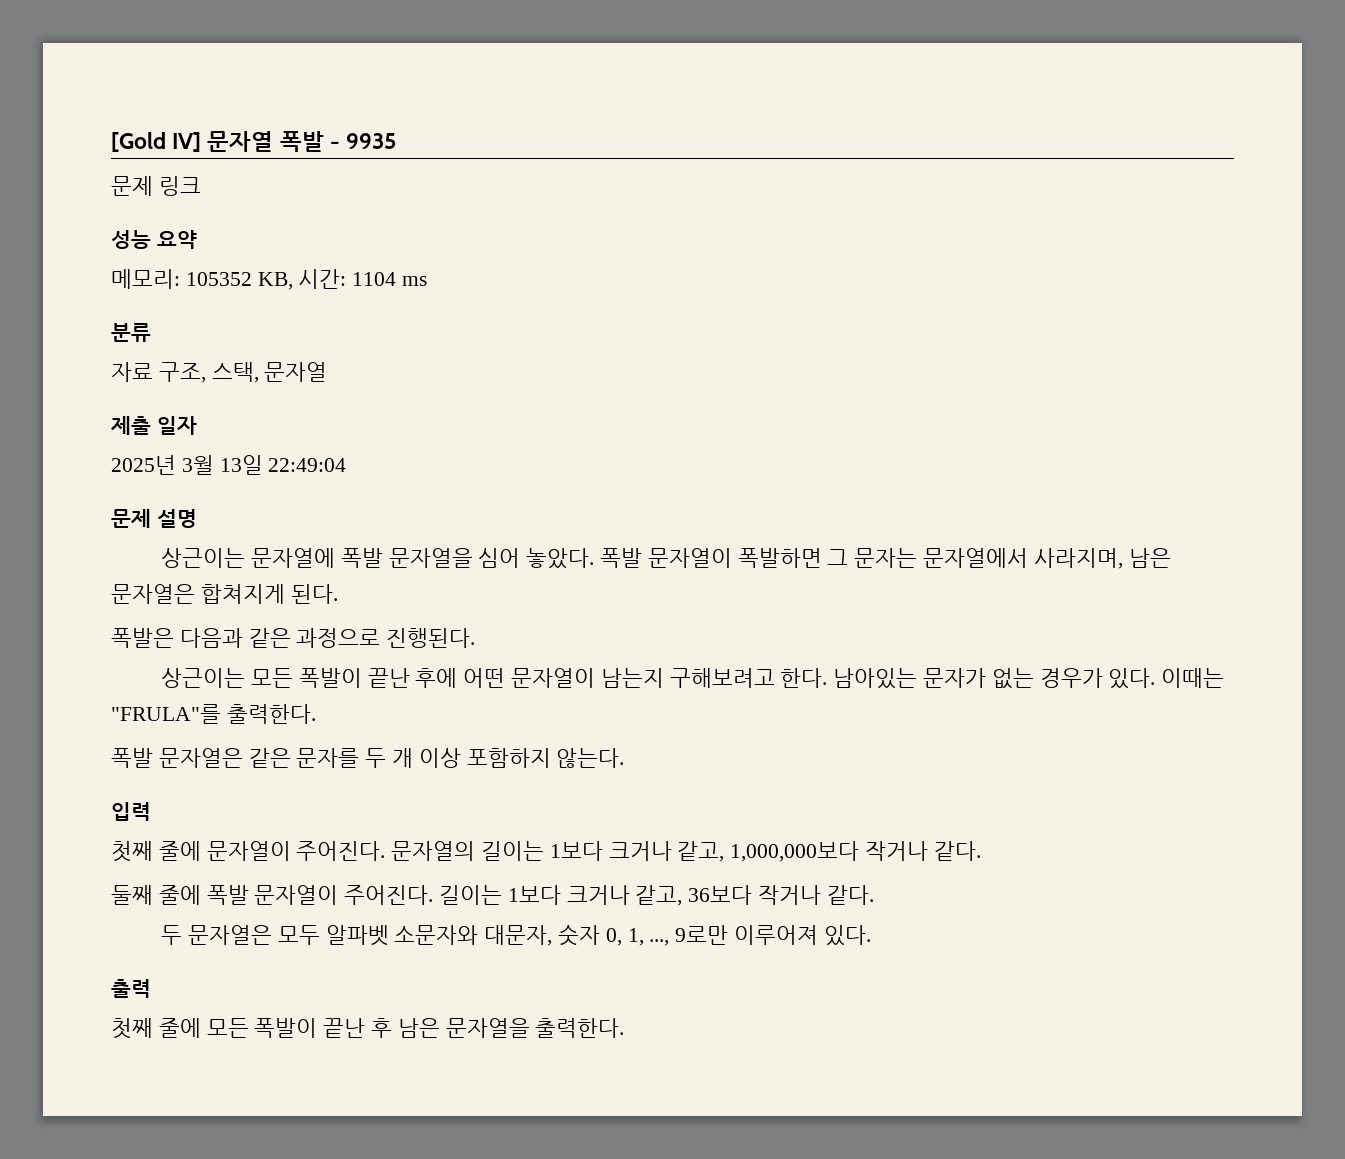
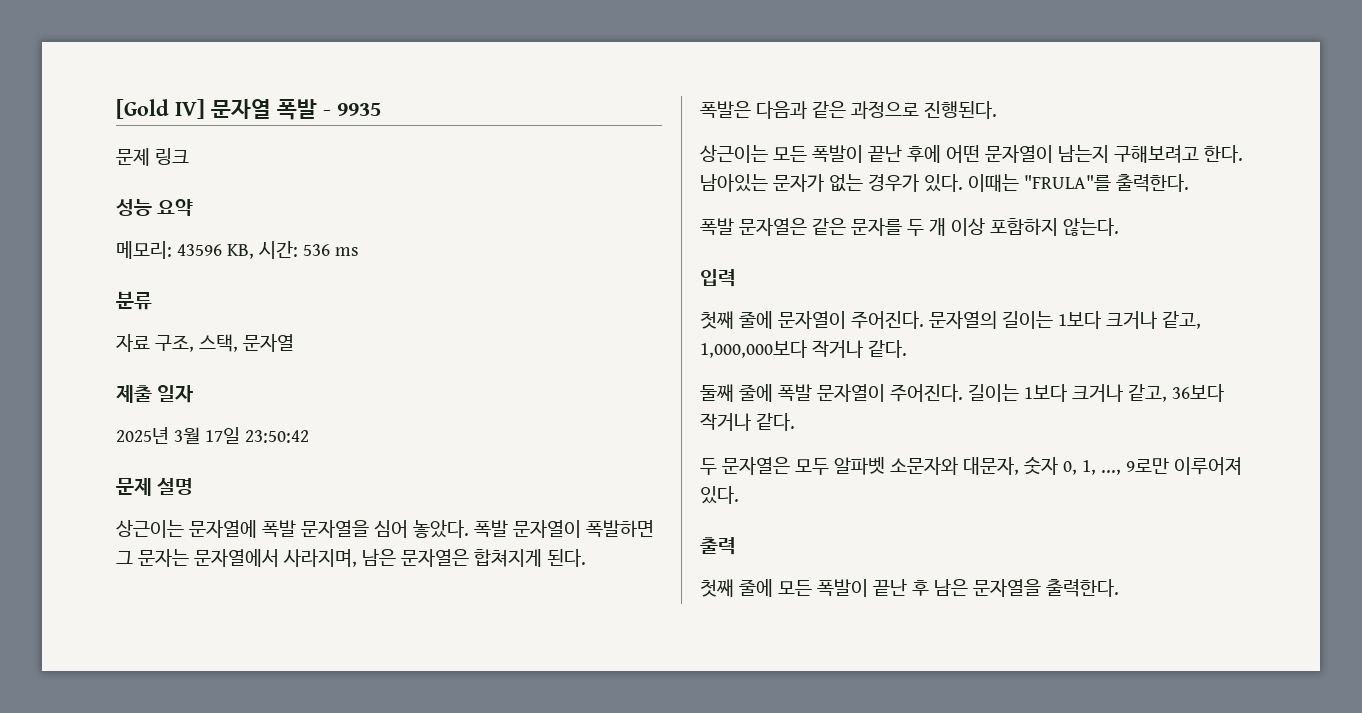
- 메모리: 105352 KB, 시간: 1104 ms
+ 메모리: 43596 KB, 시간: 536 ms
- 2025년 3월 13일 22:49:04
+ 2025년 3월 17일 23:50:42

